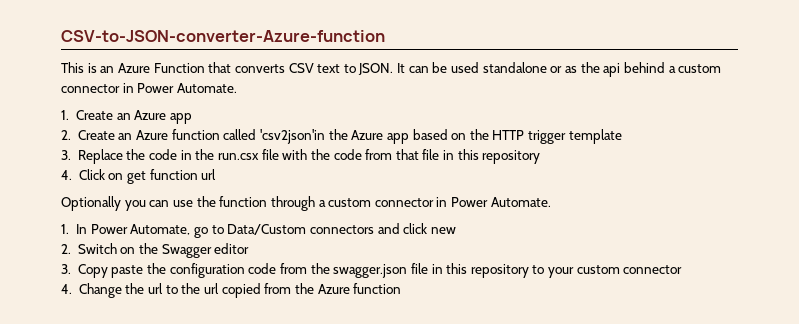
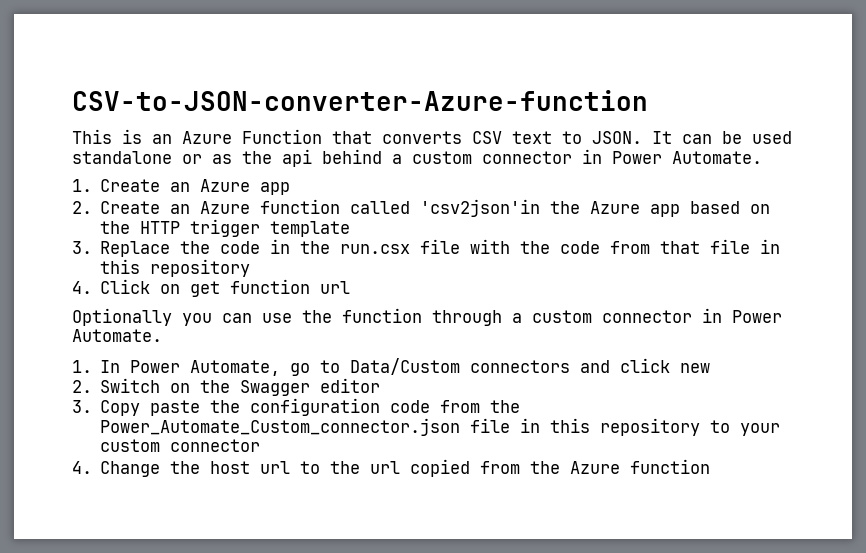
- 3. Copy paste the configuration code from the swagger.json file in this repository to your custom connector
+ 3. Copy paste the configuration code from the Power_Automate_Custom_connector.json file in this repository to your custom connector
- 4. Change the url to the url copied from the Azure function
+ 4. Change the host url to the url copied from the Azure function

